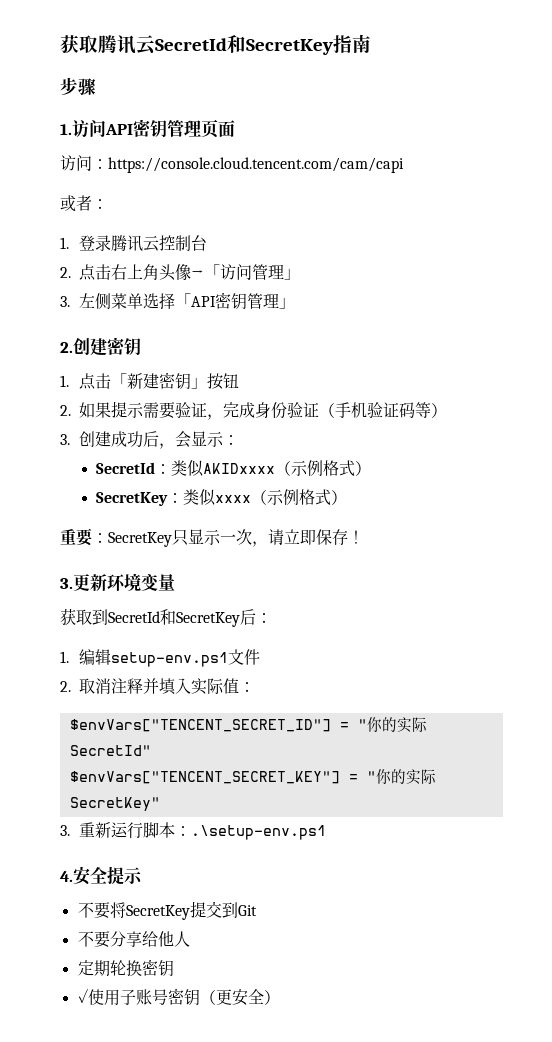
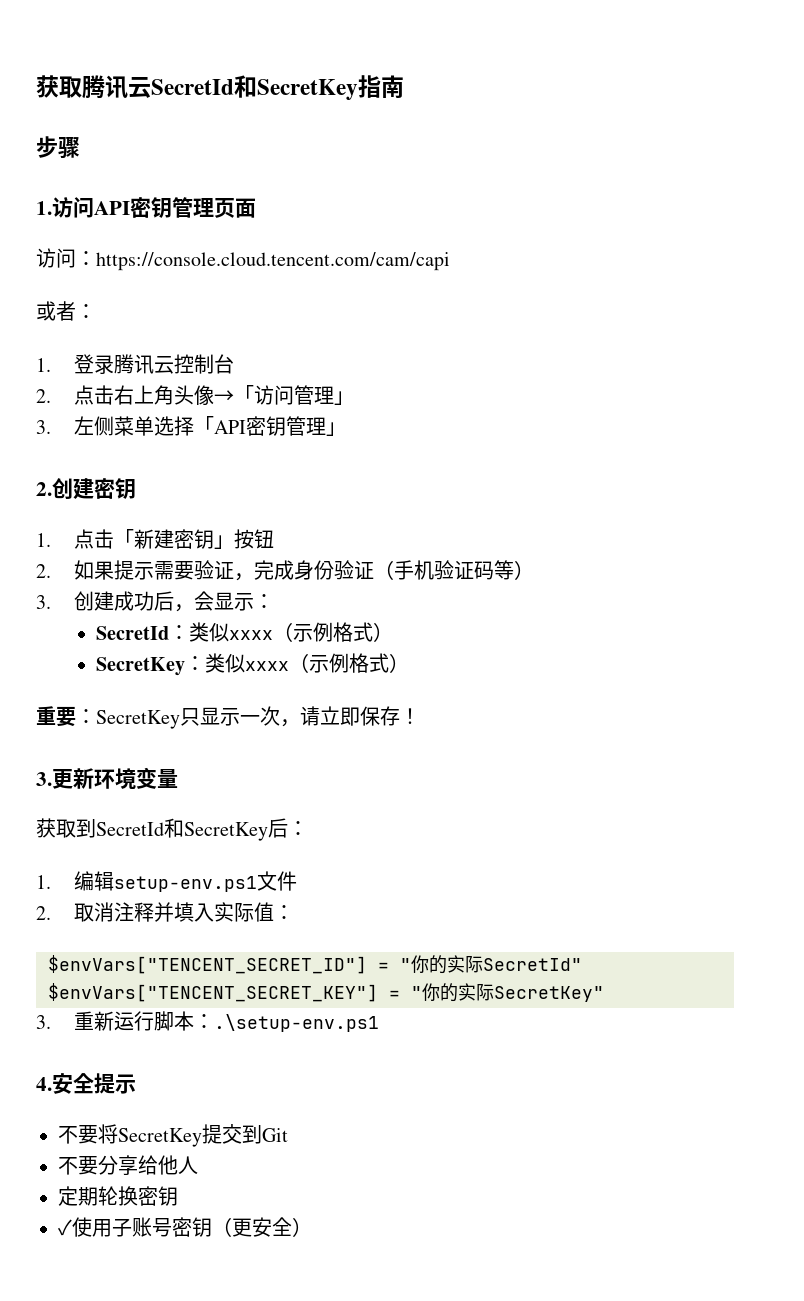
- SecretId：类似AKIDxxxx（示例格式）
+ SecretId：类似xxxx（示例格式）

